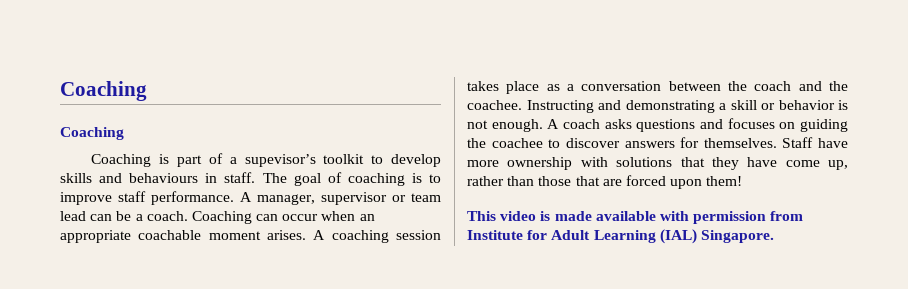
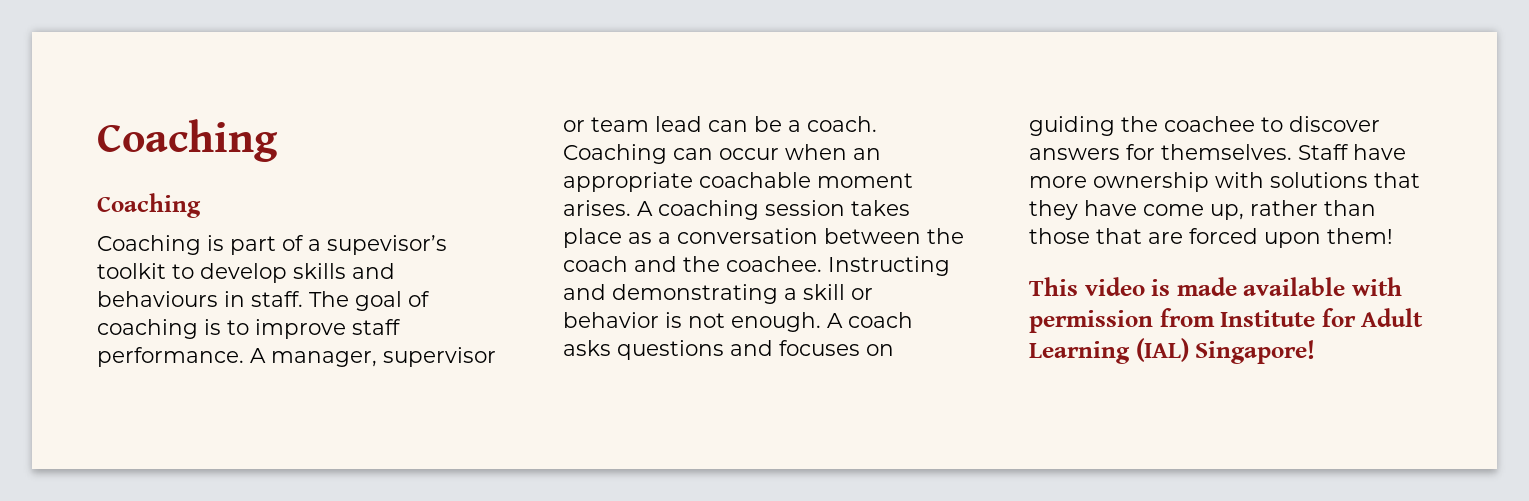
- This video is made available with permission from Institute for Adult Learning (IAL) Singapore.
+ This video is made available with permission from Institute for Adult Learning (IAL) Singapore!

